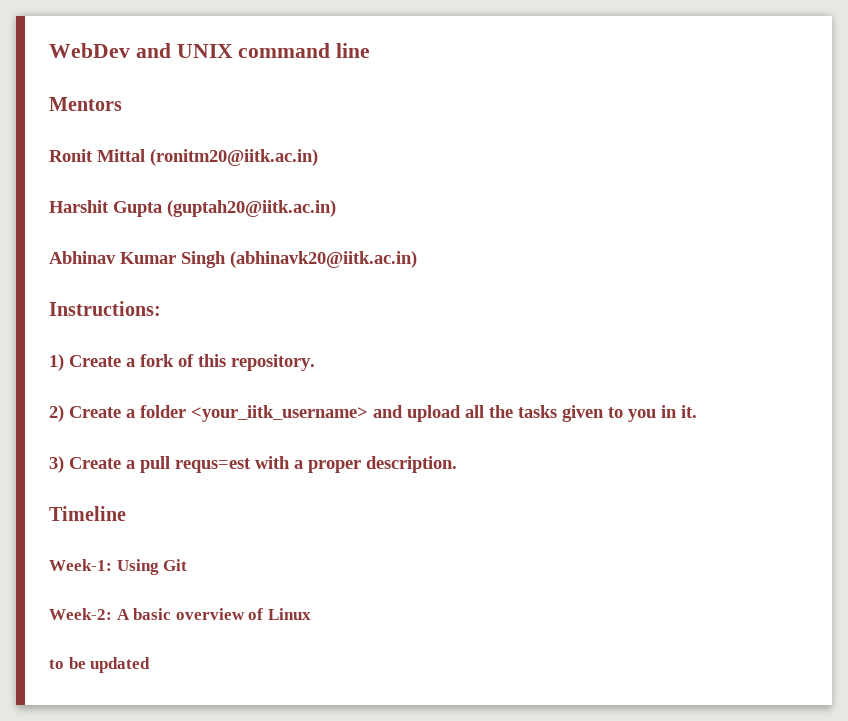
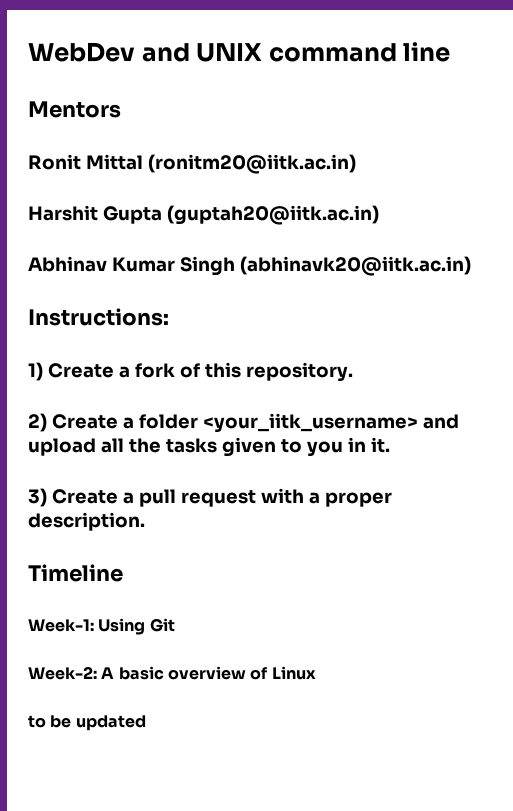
- 3) Create a pull requs=est with a proper description.
+ 3) Create a pull request with a proper description.

